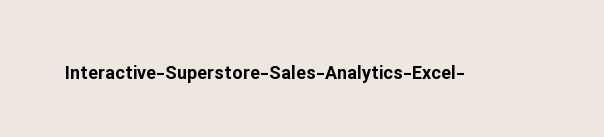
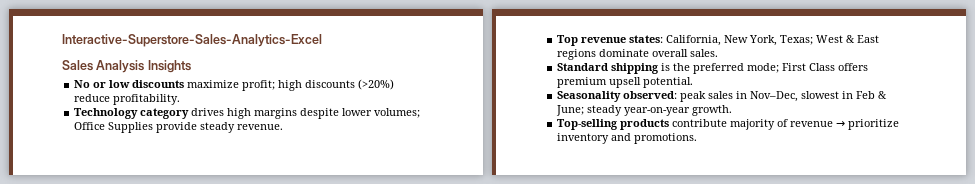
- Interactive-Superstore-Sales-Analytics-Excel-
+ Interactive-Superstore-Sales-Analytics-Excel
+ Sales Analysis Insights
+ No or low discounts maximize profit; high discounts (>20%) reduce profitability.
+ Technology category drives high margins despite lower volumes; Office Supplies provide steady revenue.
+ Top revenue states: California, New York, Texas; West & East regions dominate overall sales.
+ Standard shipping is the preferred mode; First Class offers premium upsell potential.
+ Seasonality observed: peak sales in Nov–Dec, slowest in Feb & June; steady year-on-year growth.
+ Top-selling products contribute majority of revenue → prioritize inventory and promotions.

